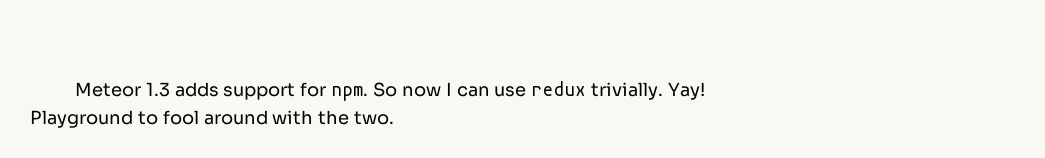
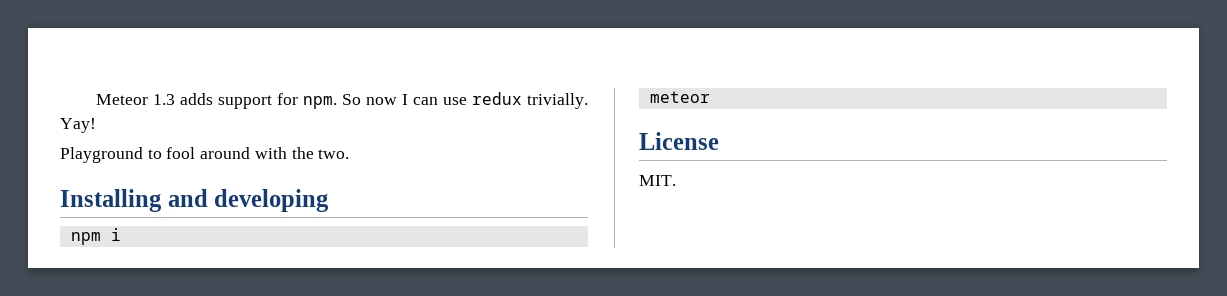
+ Installing and developing
+ npm i
+ meteor
+ License
+ MIT.

